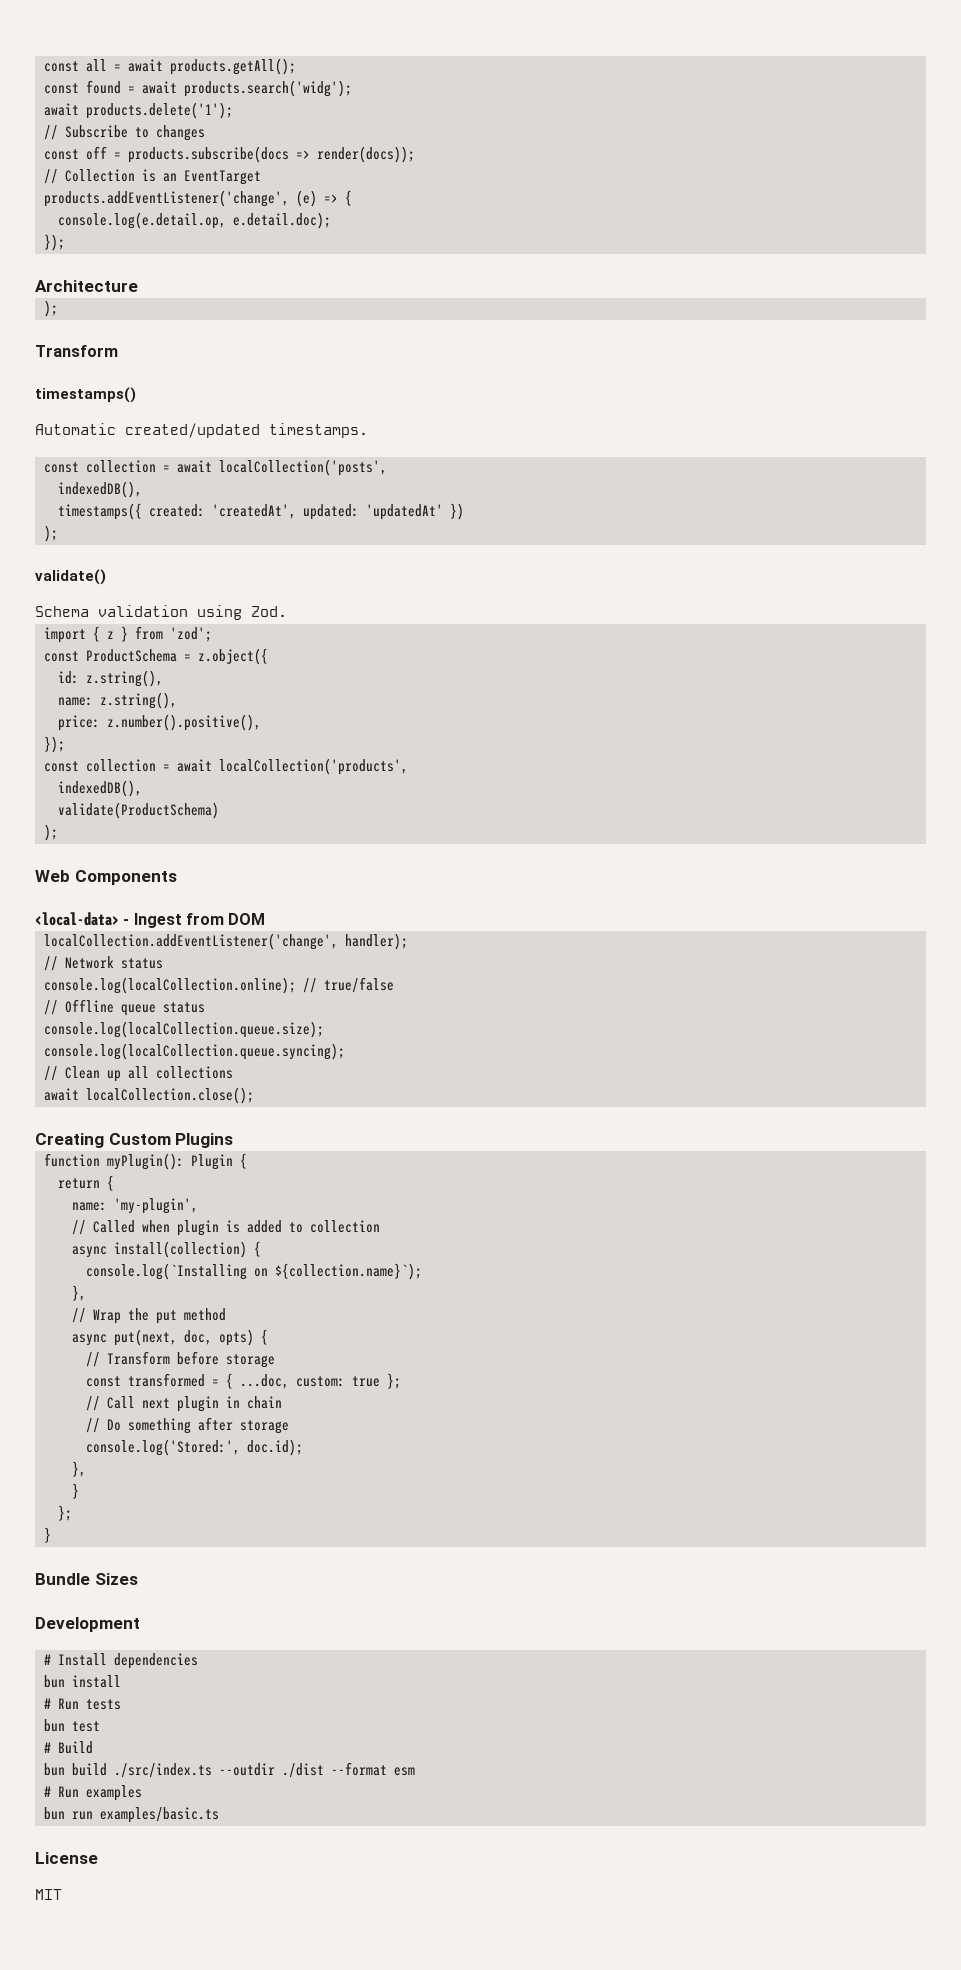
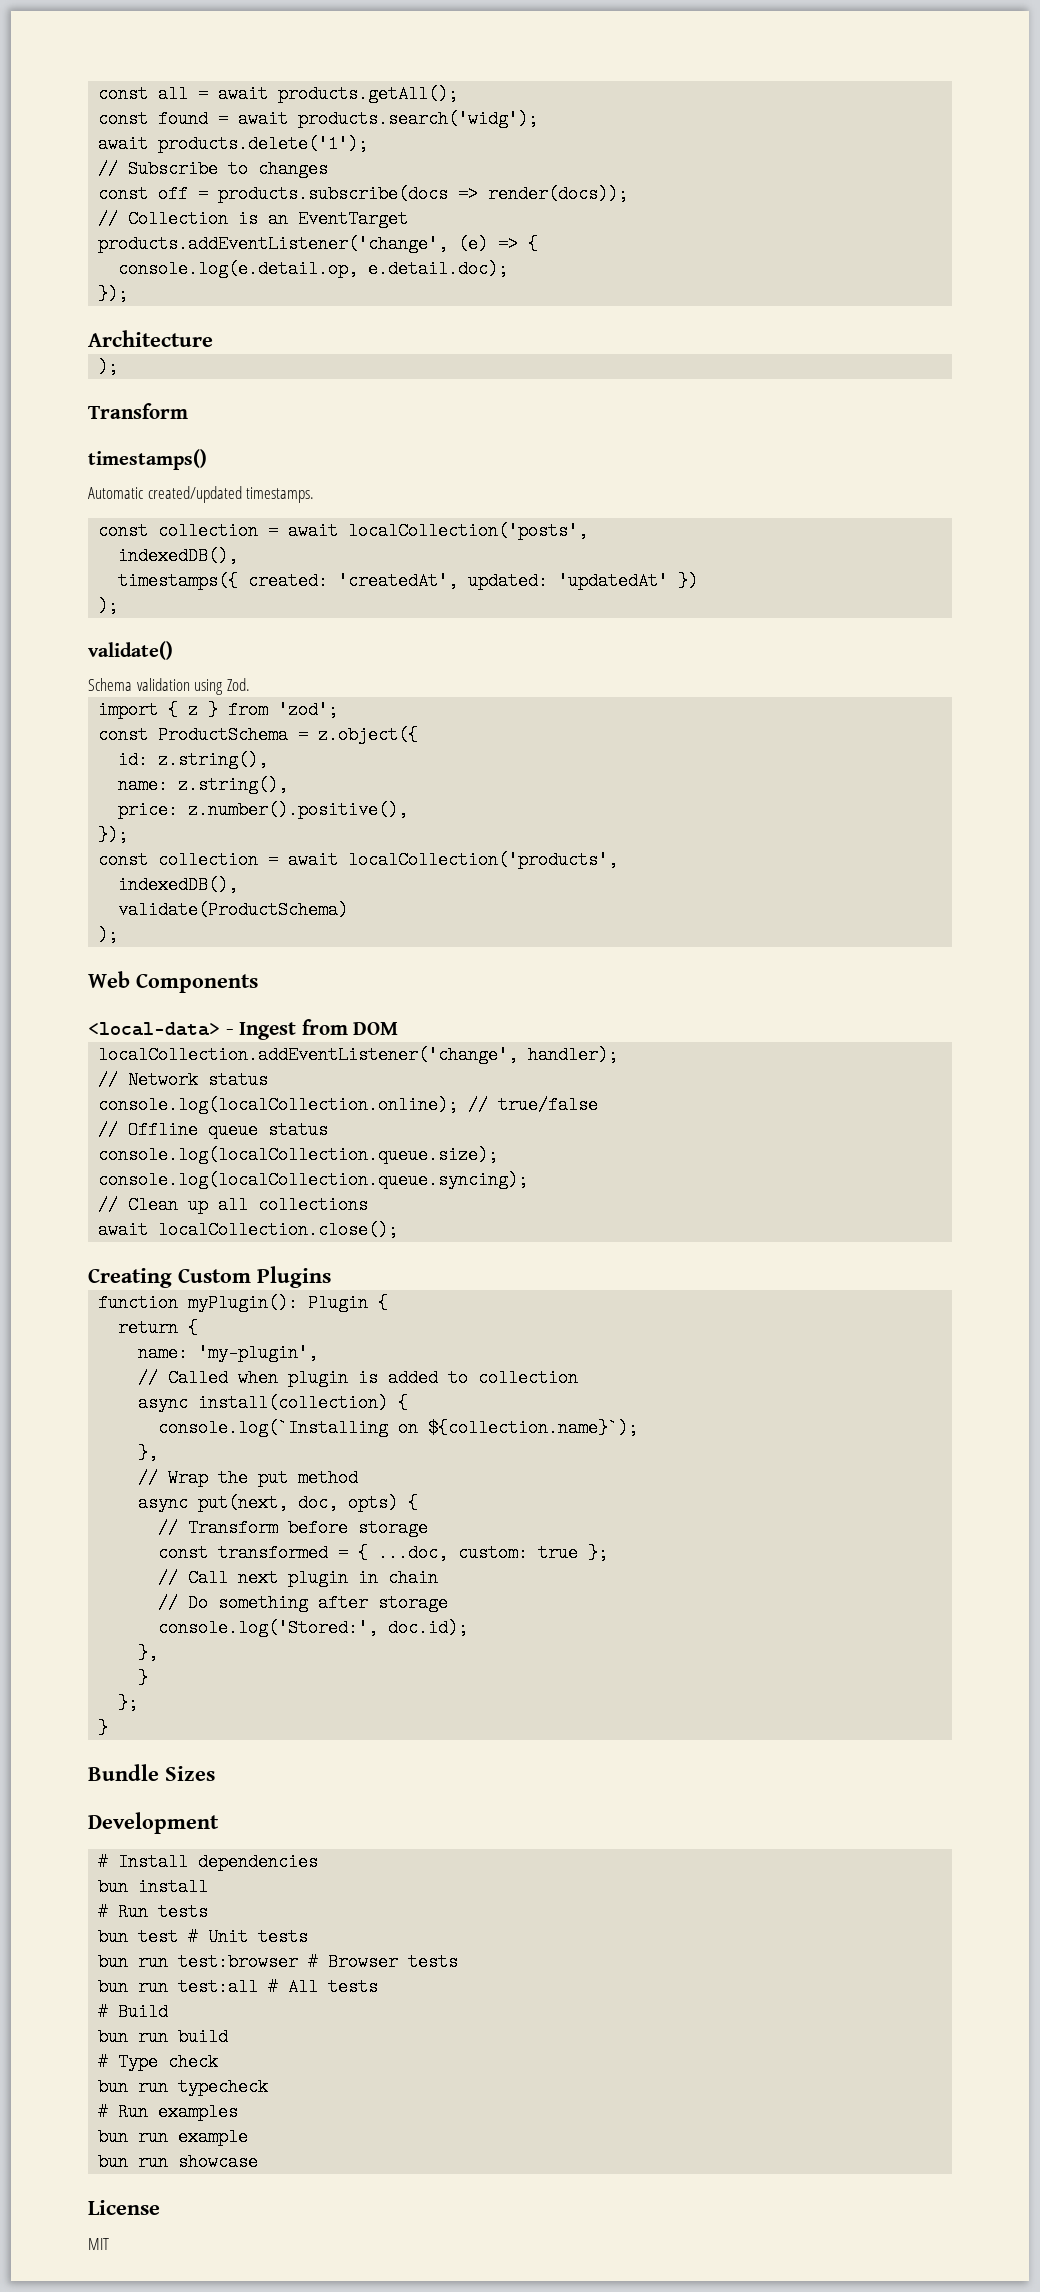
- bun test
+ bun test # Unit tests
+ bun run test:browser # Browser tests
+ bun run test:all # All tests
- bun build ./src/index.ts --outdir ./dist --format esm
+ bun run build
+ # Type check
+ bun run typecheck
- bun run examples/basic.ts
+ bun run example
+ bun run showcase

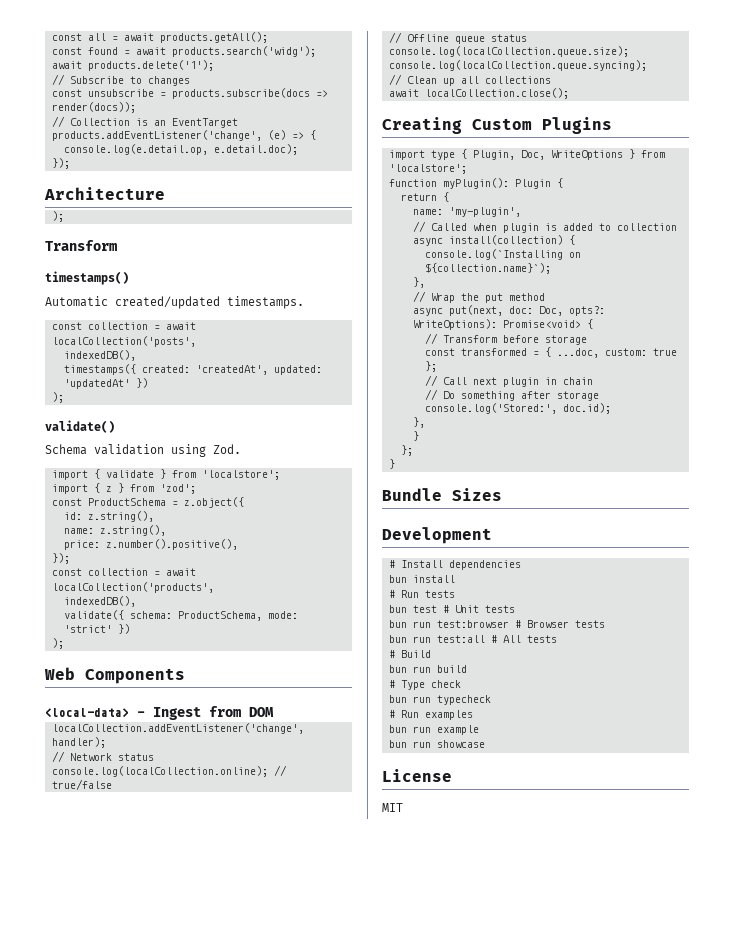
- const off = products.subscribe(docs => render(docs));
+ const unsubscribe = products.subscribe(docs => render(docs));
+ import { validate } from 'localstore';
- validate(ProductSchema)
+ validate({ schema: ProductSchema, mode: 'strict' })
+ import type { Plugin, Doc, WriteOptions } from 'localstore';
- async put(next, doc, opts) {
+ async put(next, doc: Doc, opts?: WriteOptions): Promise<void> {

